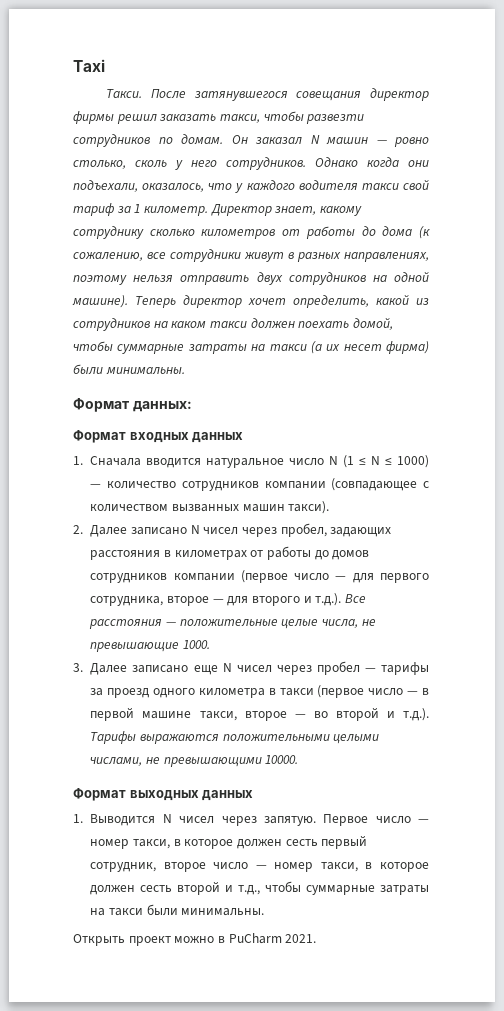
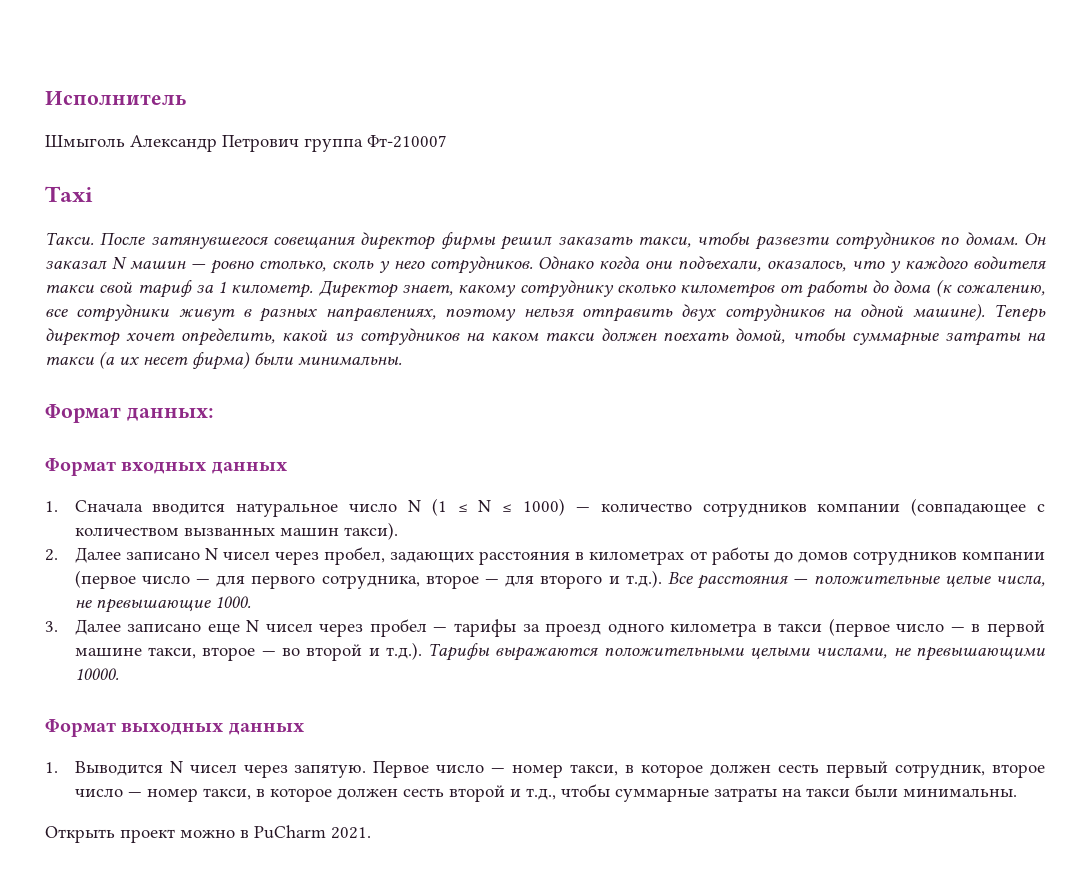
+ Исполнитель
+ Шмыголь Александр Петрович группа Фт-210007

